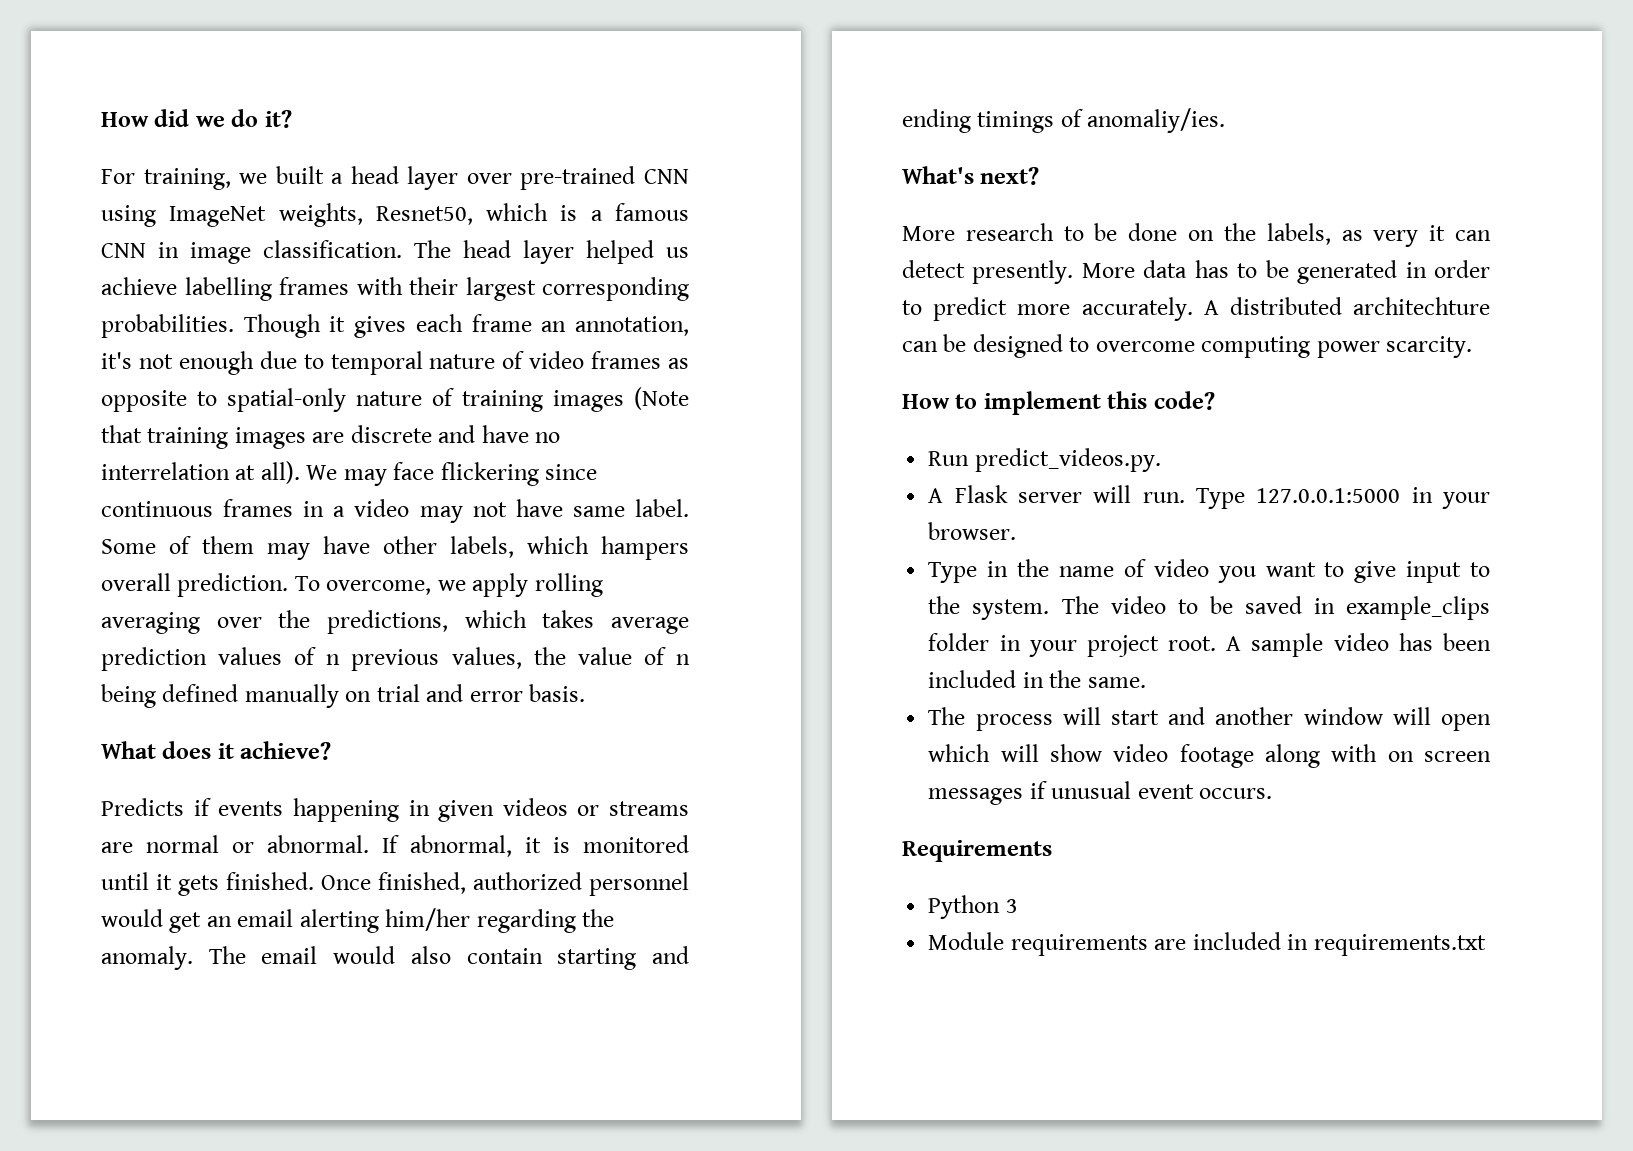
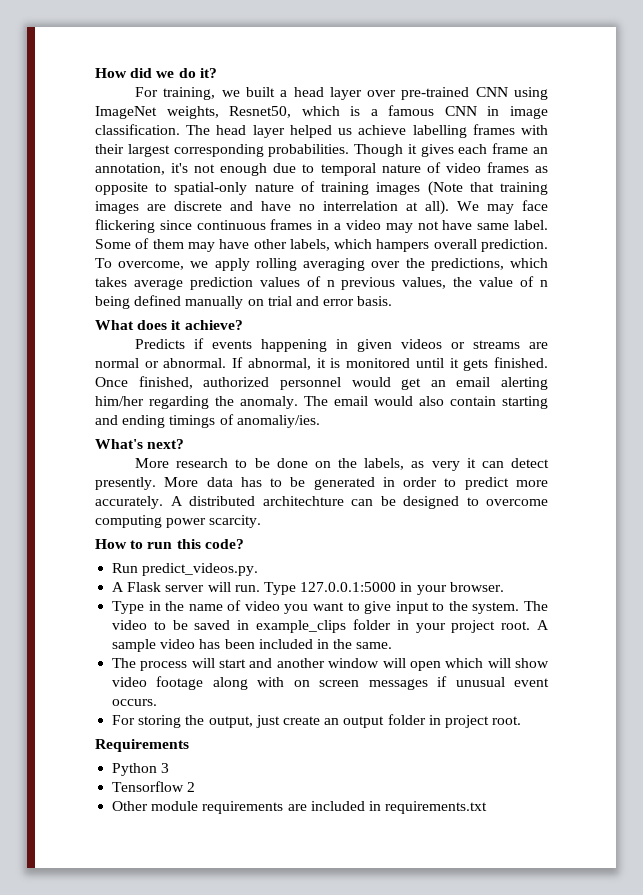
- How to implement this code?
+ How to run this code?
+ For storing the output, just create an output folder in project root.
- Module requirements are included in requirements.txt
+ Tensorflow 2
+ Other module requirements are included in requirements.txt

